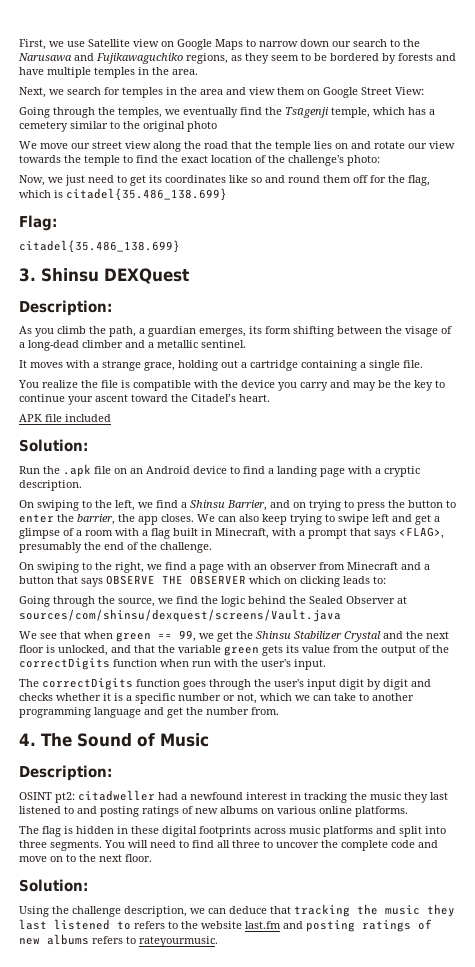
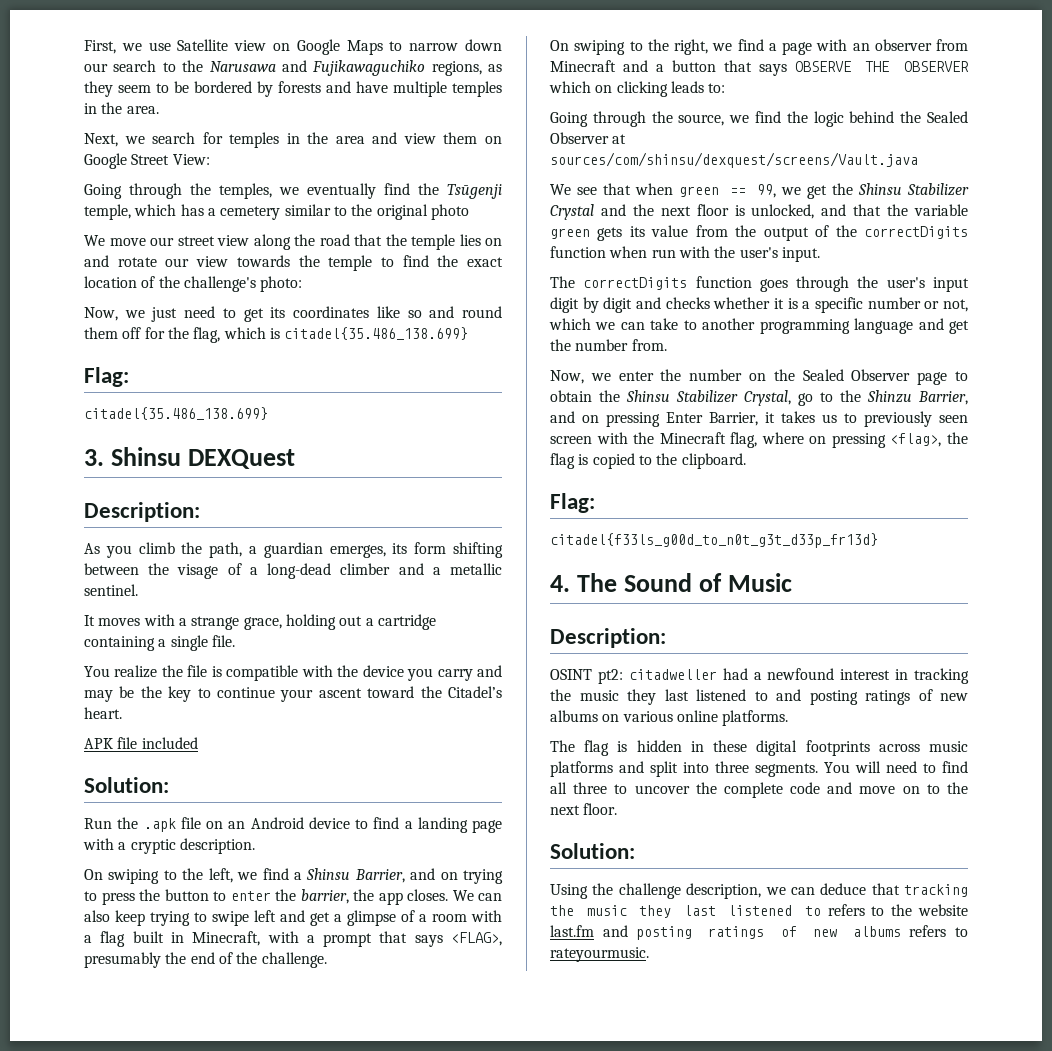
+ Now, we enter the number on the Sealed Observer page to obtain the Shinsu Stabilizer Crystal, go to the Shinzu Barrier, and on pressing Enter Barrier, it takes us to previously seen screen with the Minecraft flag, where on pressing <flag>, the flag is copied to the clipboard.
+ Flag:
+ citadel{f33ls_g00d_to_n0t_g3t_d33p_fr13d}

